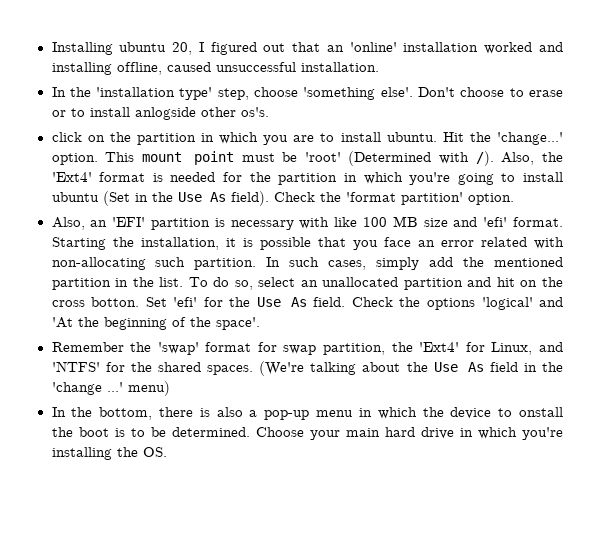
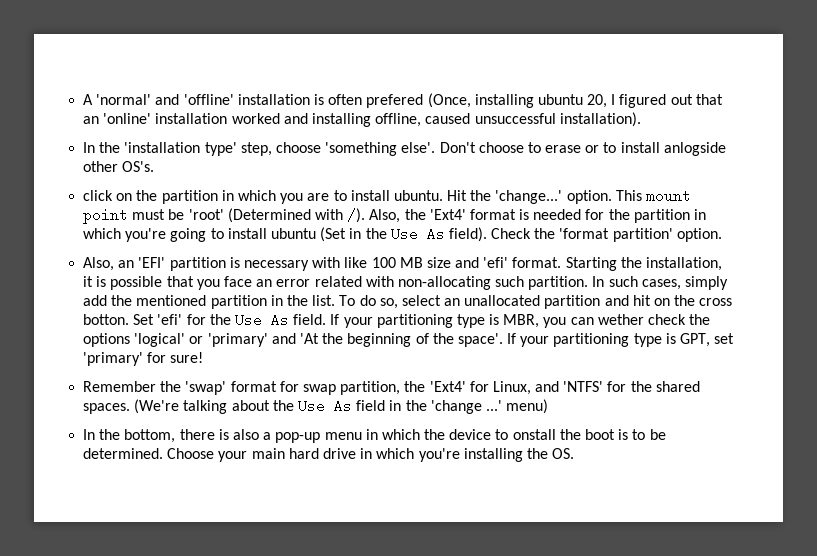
- Installing ubuntu 20, I figured out that an 'online' installation worked and installing offline, caused unsuccessful installation.
+ A 'normal' and 'offline' installation is often prefered (Once, installing ubuntu 20, I figured out that an 'online' installation worked and installing offline, caused unsuccessful installation).
- Don't choose to erase or to install anlogside other os's.
+ Don't choose to erase or to install anlogside other OS's.
- Check the options 'logical' and 'At the beginning of the space'.
+ If your partitioning type is MBR, you can wether check the options 'logical' or 'primary' and 'At the beginning of the space'. If your partitioning type is GPT, set 'primary' for sure!

